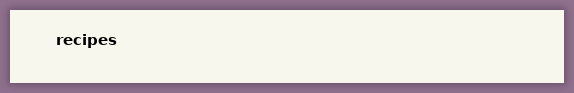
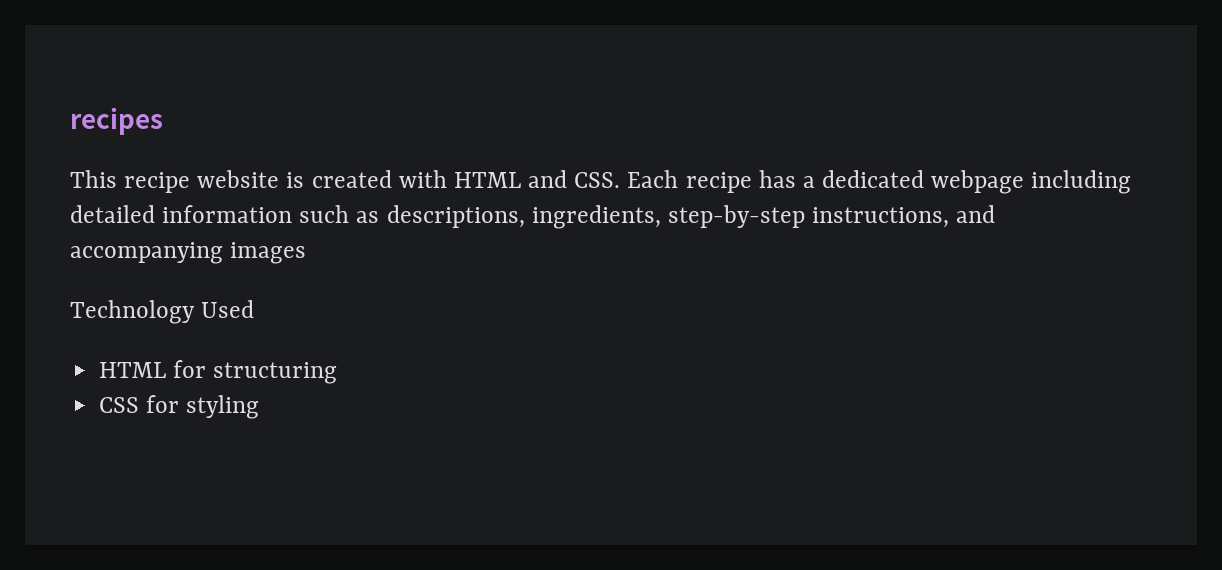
+ This recipe website is created with HTML and CSS. Each recipe has a dedicated webpage including detailed information such as descriptions, ingredients, step-by-step instructions, and accompanying images
+ Technology Used
+ HTML for structuring
+ CSS for styling

